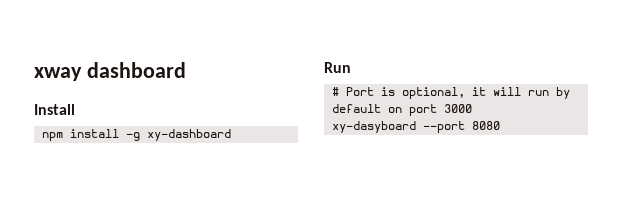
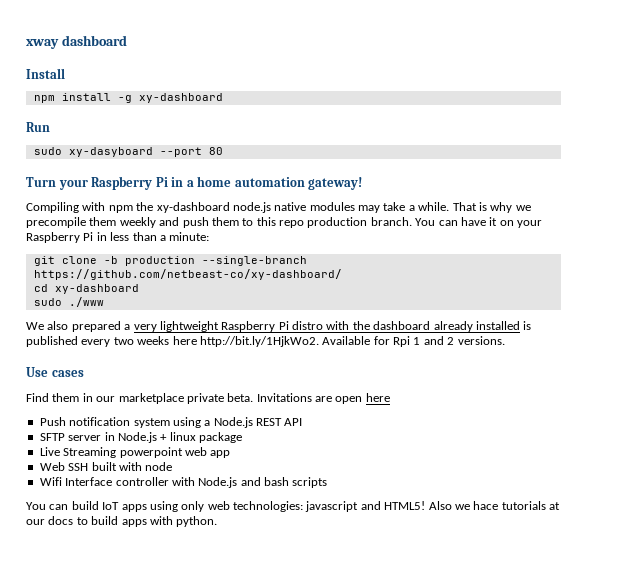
- # Port is optional, it will run by default on port 3000
- xy-dasyboard --port 8080
+ sudo xy-dasyboard --port 80
+ Turn your Raspberry Pi in a home automation gateway!
+ Compiling with npm the xy-dashboard node.js native modules may take a while. That is why we precompile them weekly and push them to this repo production branch. You can have it on your Raspberry Pi in less than a minute:
+ git clone -b production --single-branch https://github.com/netbeast-co/xy-dashboard/
+ cd xy-dashboard
+ sudo ./www
+ We also prepared a very lightweight Raspberry Pi distro with the dashboard already installed is published every two weeks here http://bit.ly/1HjkWo2. Available for Rpi 1 and 2 versions.
+ Use cases
+ Find them in our marketplace private beta. Invitations are open here
+ Push notification system using a Node.js REST API
+ SFTP server in Node.js + linux package
+ Live Streaming powerpoint web app
+ Web SSH built with node
+ Wifi Interface controller with Node.js and bash scripts
+ You can build IoT apps using only web technologies: javascript and HTML5! Also we hace tutorials at our docs to build apps with python.

